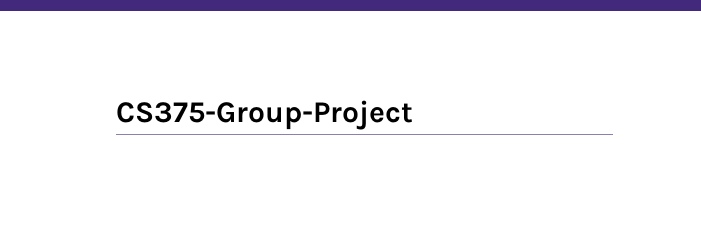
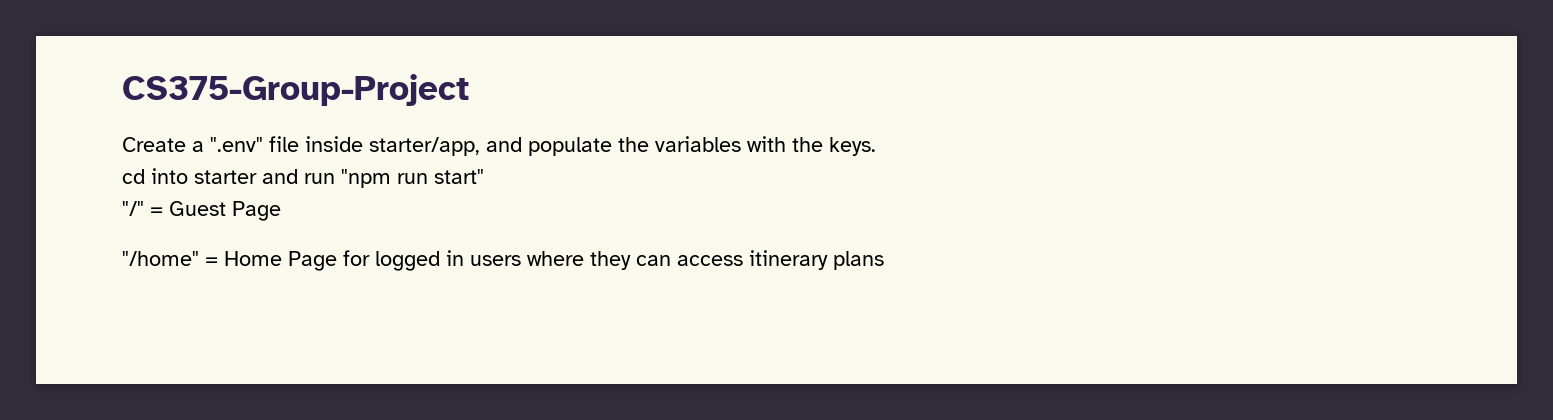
+ Create a ".env" file inside starter/app, and populate the variables with the keys.
+ cd into starter and run "npm run start"
+ "/" = Guest Page
+ "/home" = Home Page for logged in users where they can access itinerary plans

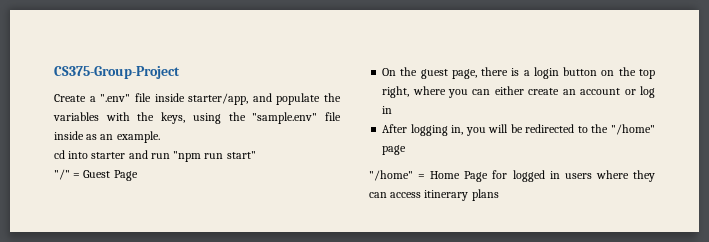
- Create a ".env" file inside starter/app, and populate the variables with the keys.
+ Create a ".env" file inside starter/app, and populate the variables with the keys, using the "sample.env" file inside as an example.
+ On the guest page, there is a login button on the top right, where you can either create an account or log in
+ After logging in, you will be redirected to the "/home" page

